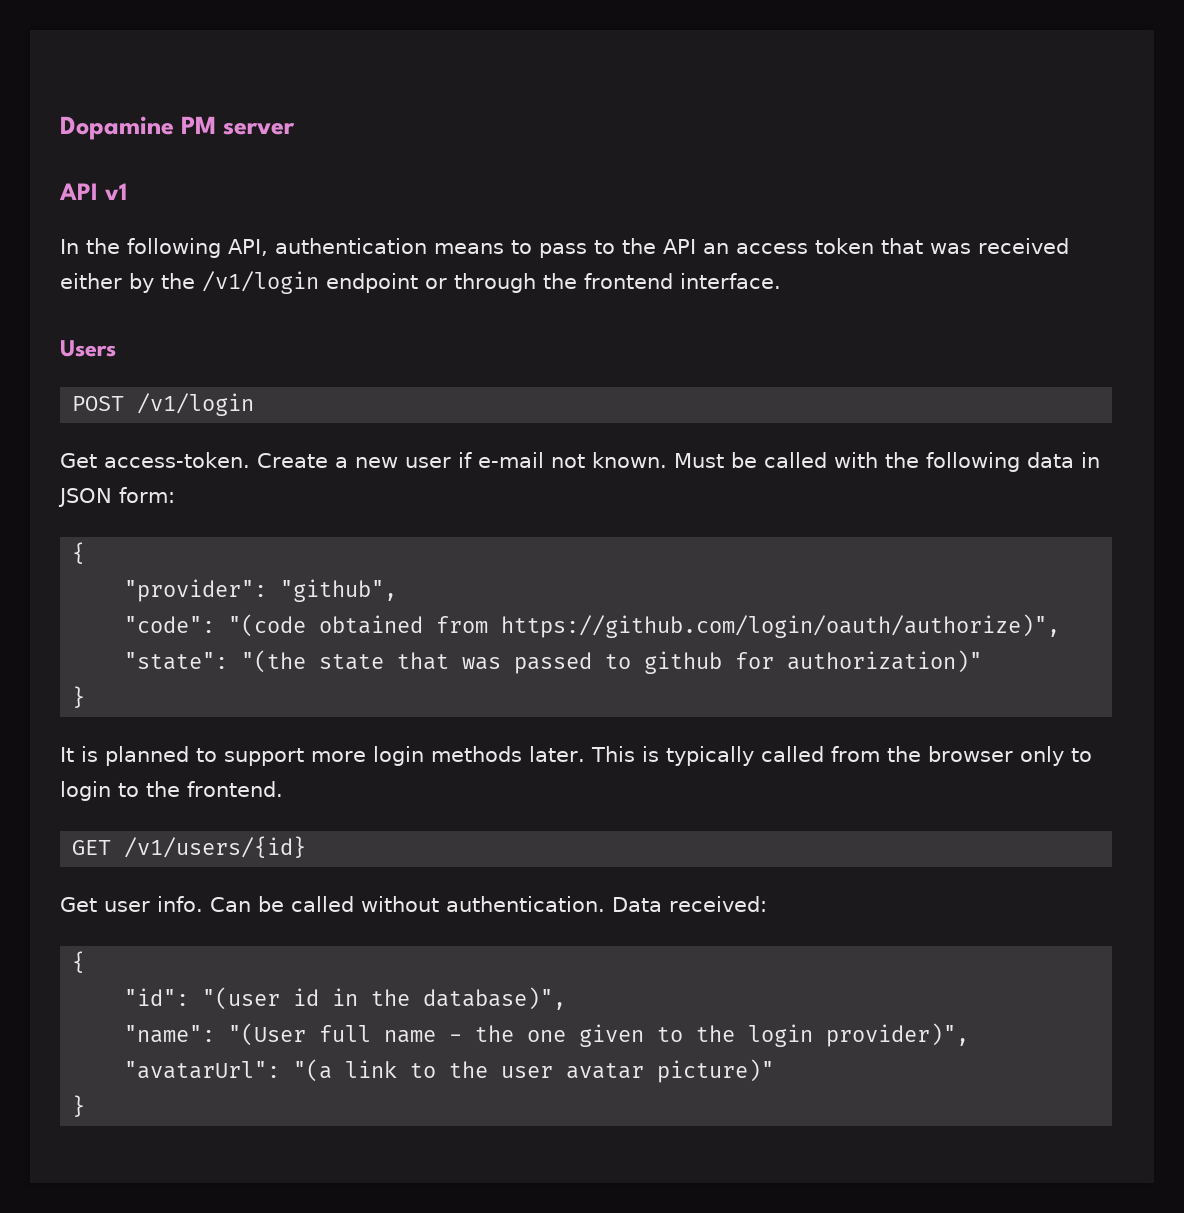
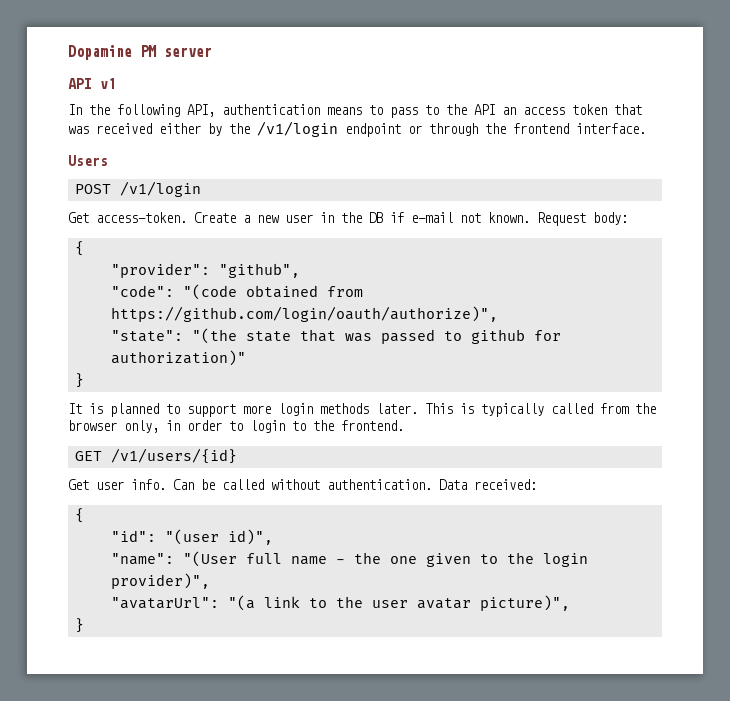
- Create a new user if e-mail not known.
+ Create a new user in the DB if e-mail not known.
- Must be called with the following data in JSON form:
+ Request body:
- This is typically called from the browser only to login to the frontend.
+ This is typically called from the browser only, in order to login to the frontend.
- "id": "(user id in the database)",
+ "id": "(user id)",
- "avatarUrl": "(a link to the user avatar picture)"
+ "avatarUrl": "(a link to the user avatar picture)",

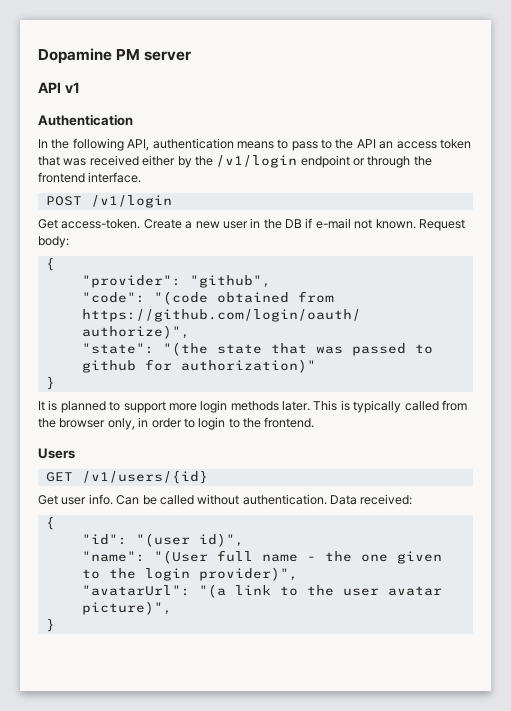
+ Authentication
- Users
+ Users

